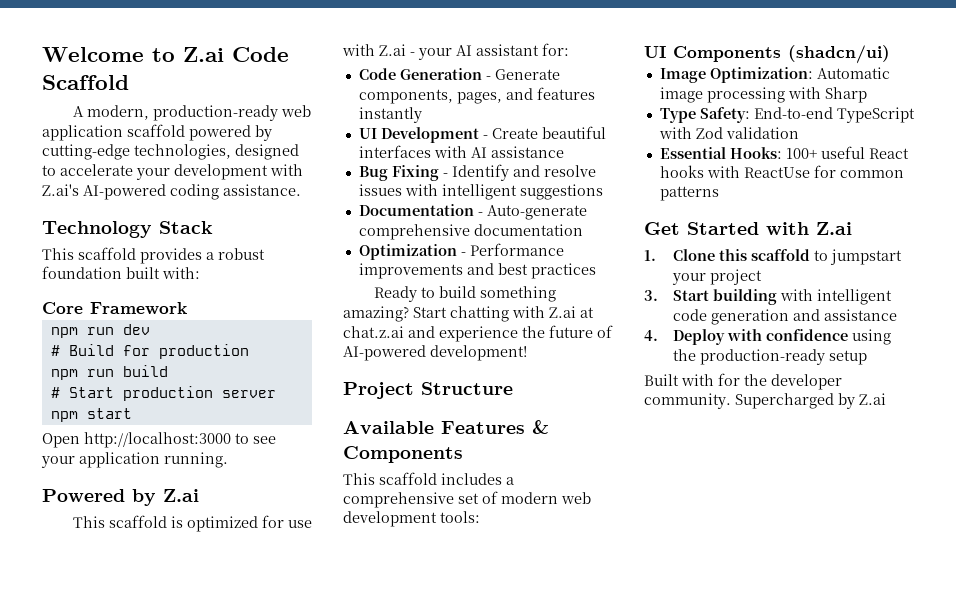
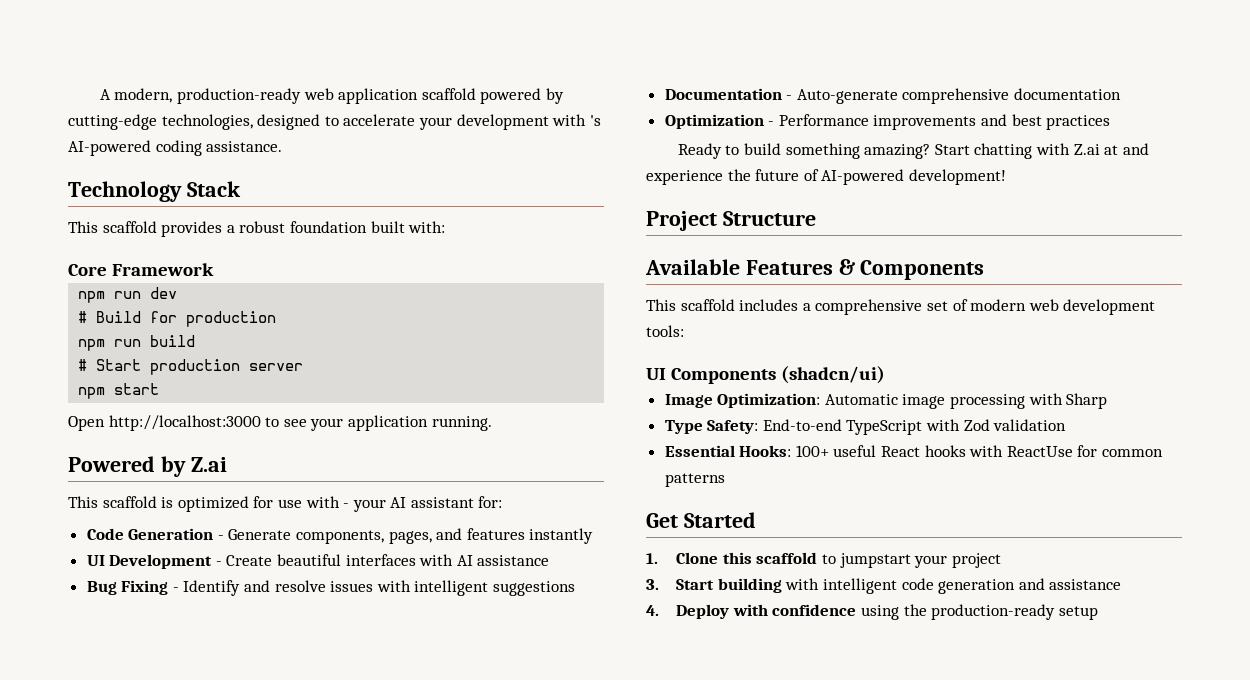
- Welcome to Z.ai Code Scaffold
- A modern, production-ready web application scaffold powered by cutting-edge technologies, designed to accelerate your development with Z.ai's AI-powered coding assistance.
+ A modern, production-ready web application scaffold powered by cutting-edge technologies, designed to accelerate your development with 's AI-powered coding assistance.
- This scaffold is optimized for use with Z.ai - your AI assistant for:
+ This scaffold is optimized for use with - your AI assistant for:
- Start chatting with Z.ai at chat.z.ai and experience the future of AI-powered development!
+ Start chatting with Z.ai at and experience the future of AI-powered development!
- Get Started with Z.ai
+ Get Started
- Built with for the developer community. Supercharged by Z.ai

